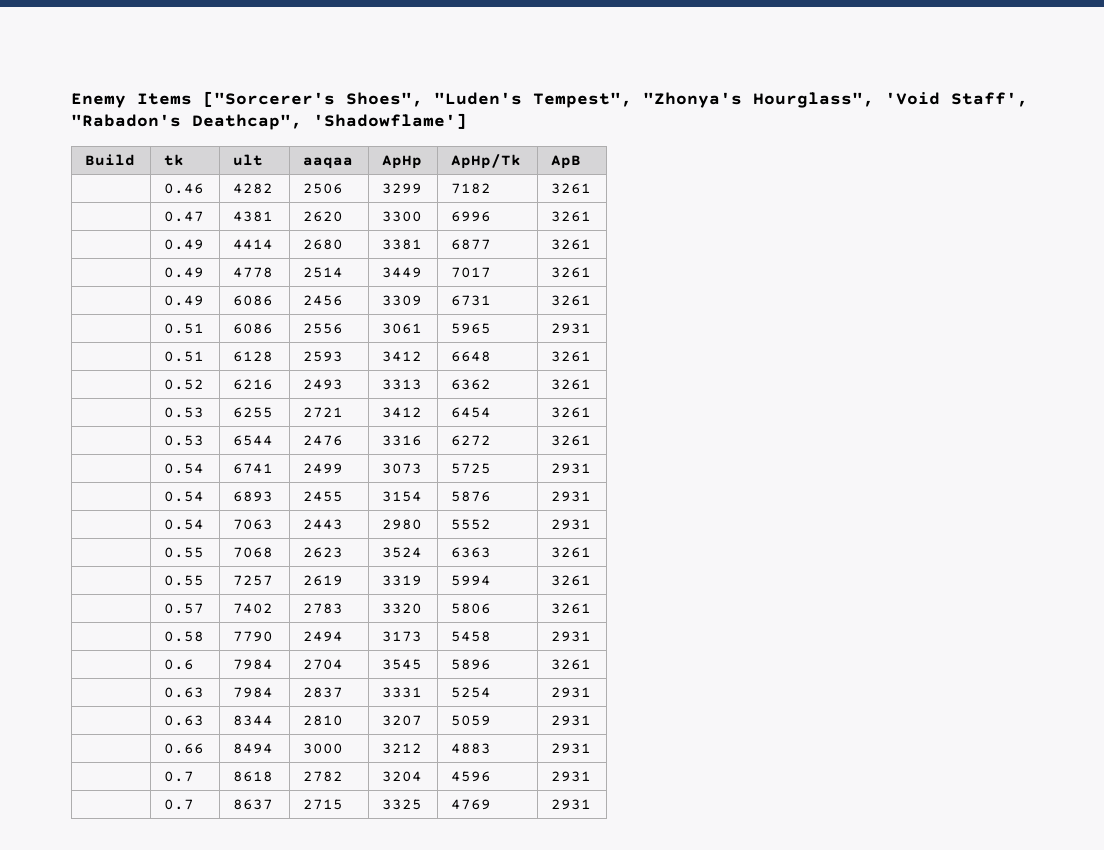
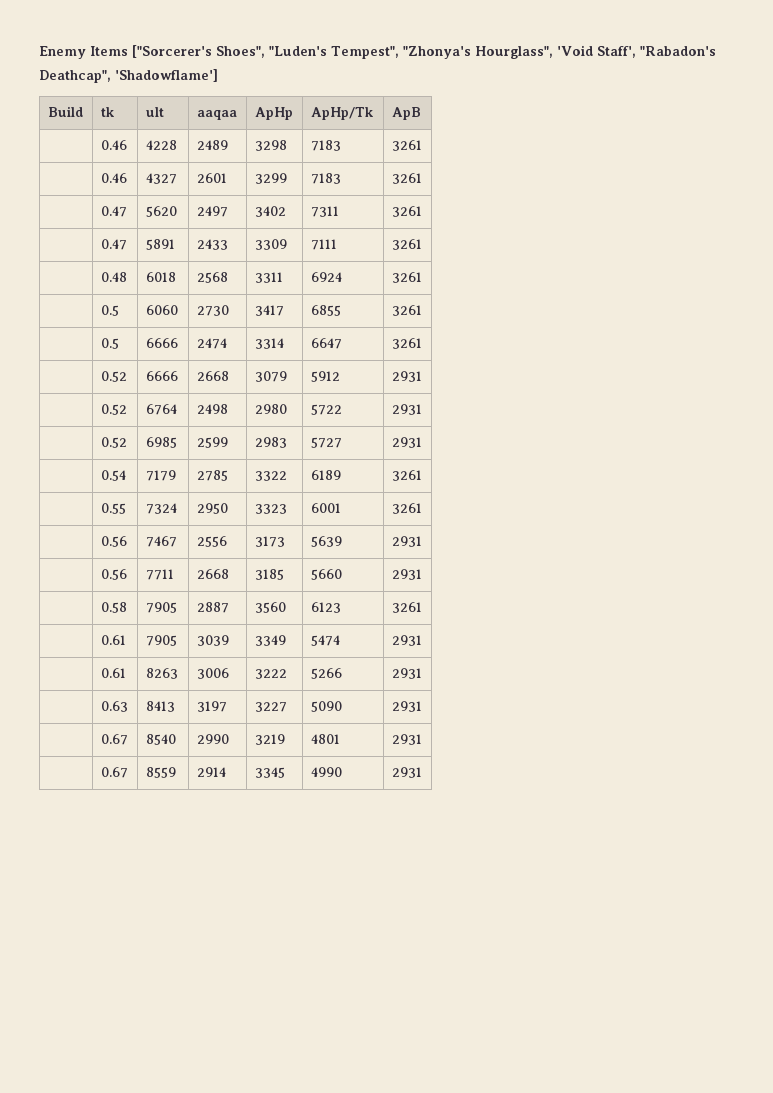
- | 0.46 | 4282 | 2506 | 3299 | 7182 | 3261
- | 0.47 | 4381 | 2620 | 3300 | 6996 | 3261
- | 0.49 | 4414 | 2680 | 3381 | 6877 | 3261
- | 0.49 | 4778 | 2514 | 3449 | 7017 | 3261
- | 0.49 | 6086 | 2456 | 3309 | 6731 | 3261
- | 0.51 | 6086 | 2556 | 3061 | 5965 | 2931
- | 0.51 | 6128 | 2593 | 3412 | 6648 | 3261
- | 0.52 | 6216 | 2493 | 3313 | 6362 | 3261
- | 0.53 | 6255 | 2721 | 3412 | 6454 | 3261
- | 0.53 | 6544 | 2476 | 3316 | 6272 | 3261
- | 0.54 | 6741 | 2499 | 3073 | 5725 | 2931
- | 0.54 | 6893 | 2455 | 3154 | 5876 | 2931
- | 0.54 | 7063 | 2443 | 2980 | 5552 | 2931
- | 0.55 | 7068 | 2623 | 3524 | 6363 | 3261
- | 0.55 | 7257 | 2619 | 3319 | 5994 | 3261
- | 0.57 | 7402 | 2783 | 3320 | 5806 | 3261
- | 0.58 | 7790 | 2494 | 3173 | 5458 | 2931
- | 0.6 | 7984 | 2704 | 3545 | 5896 | 3261
- | 0.63 | 7984 | 2837 | 3331 | 5254 | 2931
- | 0.63 | 8344 | 2810 | 3207 | 5059 | 2931
- | 0.66 | 8494 | 3000 | 3212 | 4883 | 2931
- | 0.7 | 8618 | 2782 | 3204 | 4596 | 2931
- | 0.7 | 8637 | 2715 | 3325 | 4769 | 2931
+ | 0.46 | 4228 | 2489 | 3298 | 7183 | 3261
+ | 0.46 | 4327 | 2601 | 3299 | 7183 | 3261
+ | 0.47 | 5620 | 2497 | 3402 | 7311 | 3261
+ | 0.47 | 5891 | 2433 | 3309 | 7111 | 3261
+ | 0.48 | 6018 | 2568 | 3311 | 6924 | 3261
+ | 0.5 | 6060 | 2730 | 3417 | 6855 | 3261
+ | 0.5 | 6666 | 2474 | 3314 | 6647 | 3261
+ | 0.52 | 6666 | 2668 | 3079 | 5912 | 2931
+ | 0.52 | 6764 | 2498 | 2980 | 5722 | 2931
+ | 0.52 | 6985 | 2599 | 2983 | 5727 | 2931
+ | 0.54 | 7179 | 2785 | 3322 | 6189 | 3261
+ | 0.55 | 7324 | 2950 | 3323 | 6001 | 3261
+ | 0.56 | 7467 | 2556 | 3173 | 5639 | 2931
+ | 0.56 | 7711 | 2668 | 3185 | 5660 | 2931
+ | 0.58 | 7905 | 2887 | 3560 | 6123 | 3261
+ | 0.61 | 7905 | 3039 | 3349 | 5474 | 2931
+ | 0.61 | 8263 | 3006 | 3222 | 5266 | 2931
+ | 0.63 | 8413 | 3197 | 3227 | 5090 | 2931
+ | 0.67 | 8540 | 2990 | 3219 | 4801 | 2931
+ | 0.67 | 8559 | 2914 | 3345 | 4990 | 2931

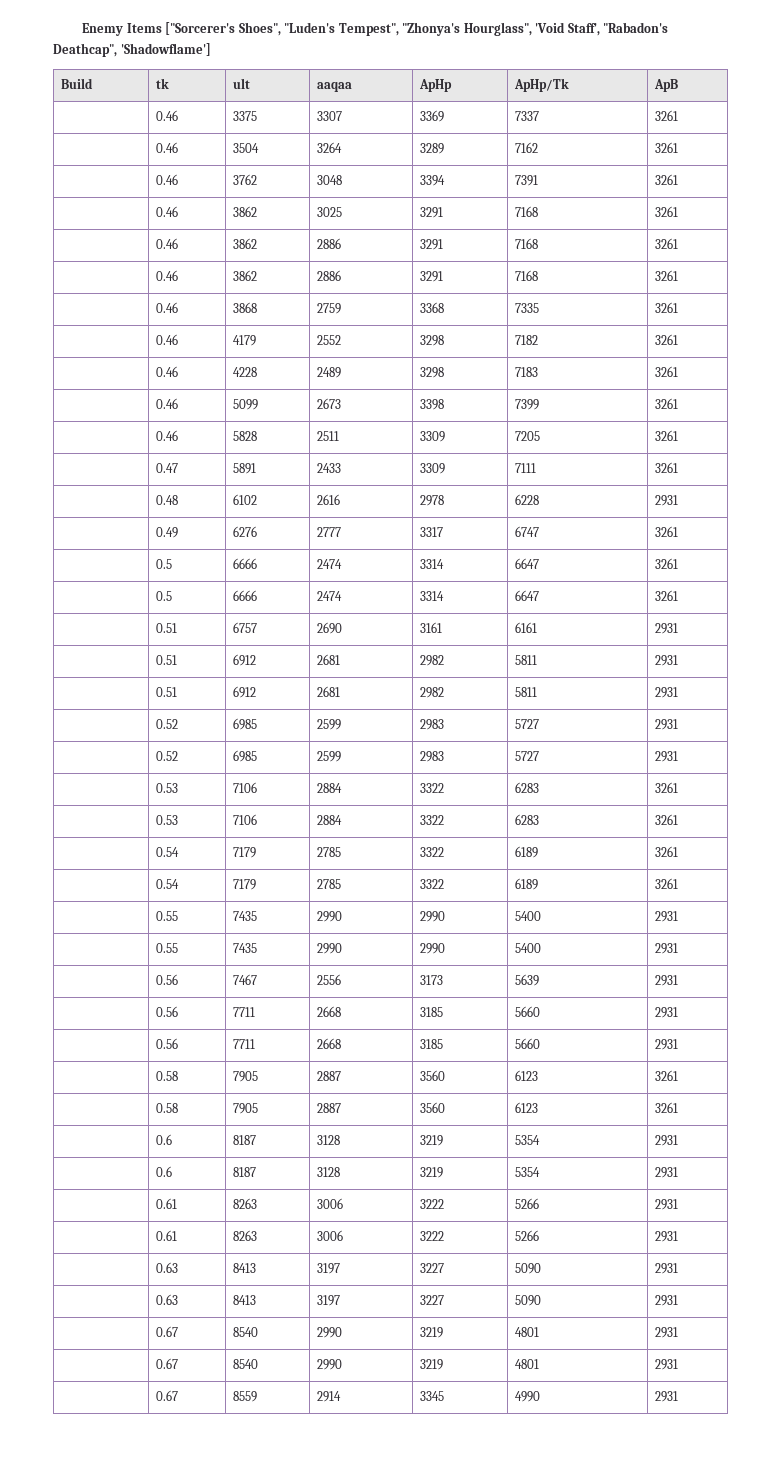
+ | 0.46 | 3375 | 3307 | 3369 | 7337 | 3261
+ | 0.46 | 3504 | 3264 | 3289 | 7162 | 3261
+ | 0.46 | 3762 | 3048 | 3394 | 7391 | 3261
+ | 0.46 | 3862 | 3025 | 3291 | 7168 | 3261
+ | 0.46 | 3862 | 2886 | 3291 | 7168 | 3261
+ | 0.46 | 3862 | 2886 | 3291 | 7168 | 3261
+ | 0.46 | 3868 | 2759 | 3368 | 7335 | 3261
+ | 0.46 | 4179 | 2552 | 3298 | 7182 | 3261
- | 0.46 | 4327 | 2601 | 3299 | 7183 | 3261
- | 0.47 | 5620 | 2497 | 3402 | 7311 | 3261
+ | 0.46 | 5099 | 2673 | 3398 | 7399 | 3261
+ | 0.46 | 5828 | 2511 | 3309 | 7205 | 3261
- | 0.48 | 6018 | 2568 | 3311 | 6924 | 3261
- | 0.5 | 6060 | 2730 | 3417 | 6855 | 3261
+ | 0.48 | 6102 | 2616 | 2978 | 6228 | 2931
+ | 0.49 | 6276 | 2777 | 3317 | 6747 | 3261
  | 0.5 | 6666 | 2474 | 3314 | 6647 | 3261
- | 0.52 | 6666 | 2668 | 3079 | 5912 | 2931
- | 0.52 | 6764 | 2498 | 2980 | 5722 | 2931
+ | 0.5 | 6666 | 2474 | 3314 | 6647 | 3261
+ | 0.51 | 6757 | 2690 | 3161 | 6161 | 2931
+ | 0.51 | 6912 | 2681 | 2982 | 5811 | 2931
+ | 0.51 | 6912 | 2681 | 2982 | 5811 | 2931
  | 0.52 | 6985 | 2599 | 2983 | 5727 | 2931
+ | 0.52 | 6985 | 2599 | 2983 | 5727 | 2931
+ | 0.53 | 7106 | 2884 | 3322 | 6283 | 3261
+ | 0.53 | 7106 | 2884 | 3322 | 6283 | 3261
  | 0.54 | 7179 | 2785 | 3322 | 6189 | 3261
- | 0.55 | 7324 | 2950 | 3323 | 6001 | 3261
+ | 0.54 | 7179 | 2785 | 3322 | 6189 | 3261
+ | 0.55 | 7435 | 2990 | 2990 | 5400 | 2931
+ | 0.55 | 7435 | 2990 | 2990 | 5400 | 2931
  | 0.56 | 7467 | 2556 | 3173 | 5639 | 2931
  | 0.56 | 7711 | 2668 | 3185 | 5660 | 2931
+ | 0.56 | 7711 | 2668 | 3185 | 5660 | 2931
  | 0.58 | 7905 | 2887 | 3560 | 6123 | 3261
- | 0.61 | 7905 | 3039 | 3349 | 5474 | 2931
+ | 0.58 | 7905 | 2887 | 3560 | 6123 | 3261
+ | 0.6 | 8187 | 3128 | 3219 | 5354 | 2931
+ | 0.6 | 8187 | 3128 | 3219 | 5354 | 2931
  | 0.61 | 8263 | 3006 | 3222 | 5266 | 2931
+ | 0.61 | 8263 | 3006 | 3222 | 5266 | 2931
+ | 0.63 | 8413 | 3197 | 3227 | 5090 | 2931
  | 0.63 | 8413 | 3197 | 3227 | 5090 | 2931
+ | 0.67 | 8540 | 2990 | 3219 | 4801 | 2931

